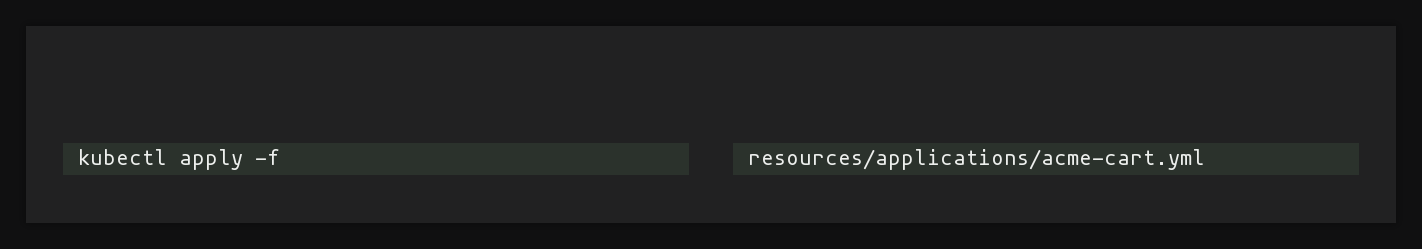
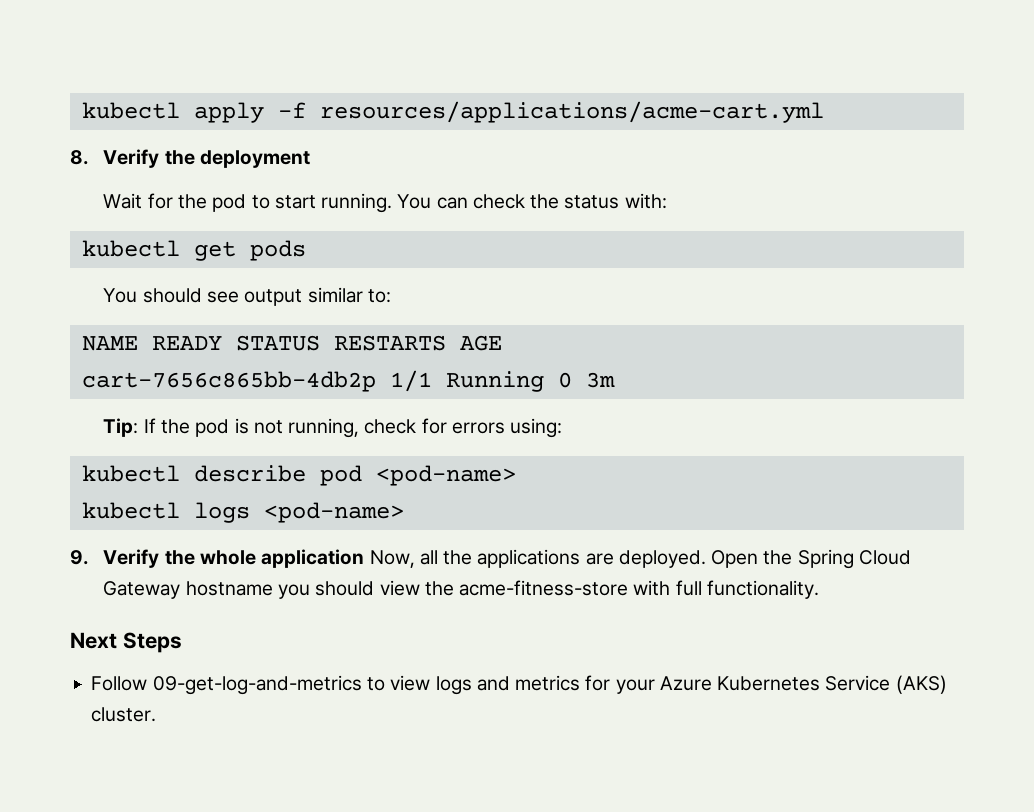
+ 8. Verify the deployment
+ Wait for the pod to start running. You can check the status with:
+ kubectl get pods
+ You should see output similar to:
+ NAME READY STATUS RESTARTS AGE
+ cart-7656c865bb-4db2p 1/1 Running 0 3m
+ Tip: If the pod is not running, check for errors using:
+ kubectl describe pod <pod-name>
+ kubectl logs <pod-name>
+ 9. Verify the whole application Now, all the applications are deployed. Open the Spring Cloud Gateway hostname you should view the acme-fitness-store with full functionality.
+ Next Steps
+ Follow 09-get-log-and-metrics to view logs and metrics for your Azure Kubernetes Service (AKS) cluster.

